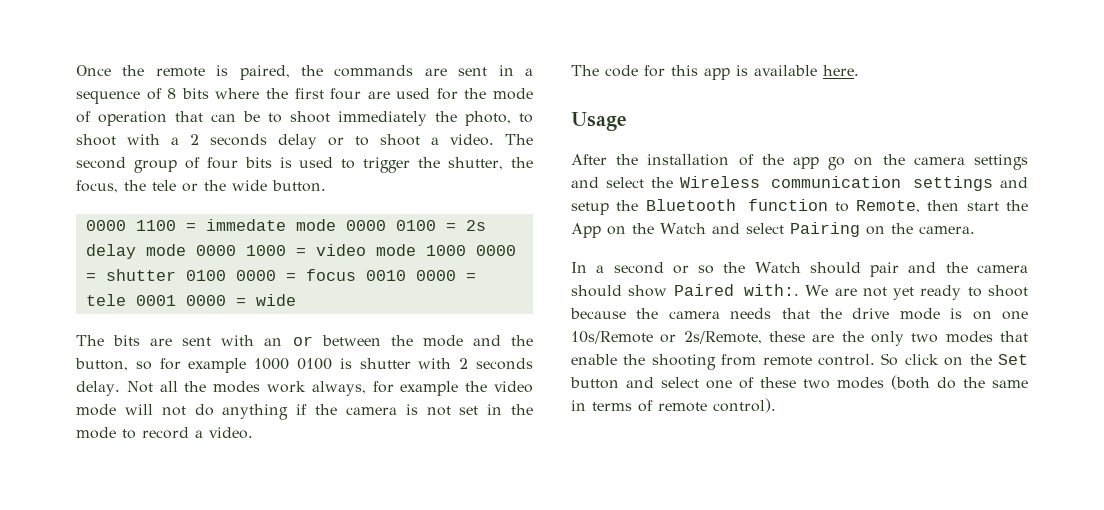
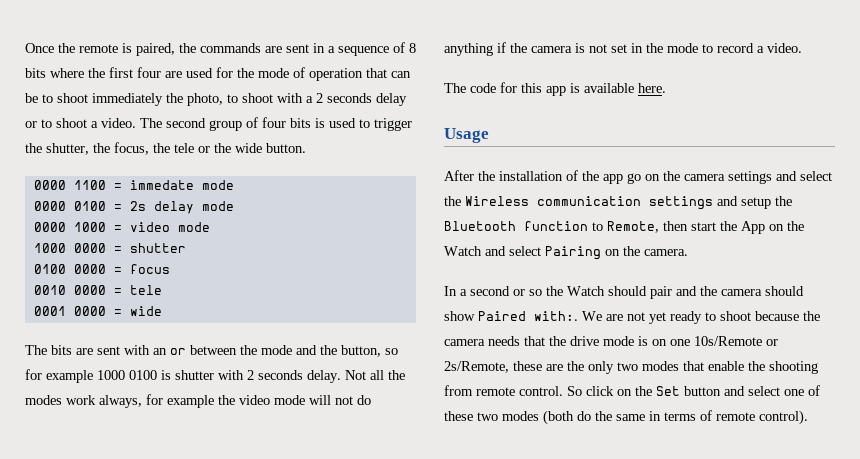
- 0000 1100 = immedate mode 0000 0100 = 2s delay mode 0000 1000 = video mode 1000 0000 = shutter 0100 0000 = focus 0010 0000 = tele 0001 0000 = wide
+ 0000 1100 = immedate mode
+ 0000 0100 = 2s delay mode
+ 0000 1000 = video mode
+ 1000 0000 = shutter
+ 0100 0000 = focus
+ 0010 0000 = tele
+ 0001 0000 = wide

